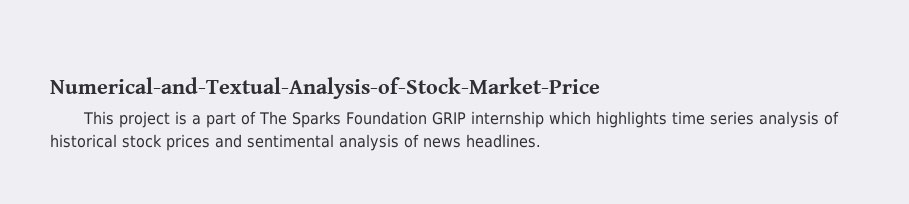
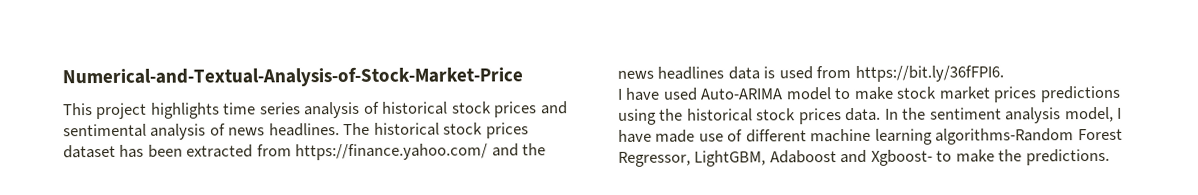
- This project is a part of The Sparks Foundation GRIP internship which highlights time series analysis of historical stock prices and sentimental analysis of news headlines.
+ This project highlights time series analysis of historical stock prices and sentimental analysis of news headlines.
+ The historical stock prices dataset has been extracted from https://finance.yahoo.com/ and the news headlines data is used from https://bit.ly/36fFPI6.
+ I have used Auto-ARIMA model to make stock market prices predictions using the historical stock prices data. In the sentiment analysis model, I have made use of different machine learning algorithms-Random Forest Regressor, LightGBM, Adaboost and Xgboost- to make the predictions.

